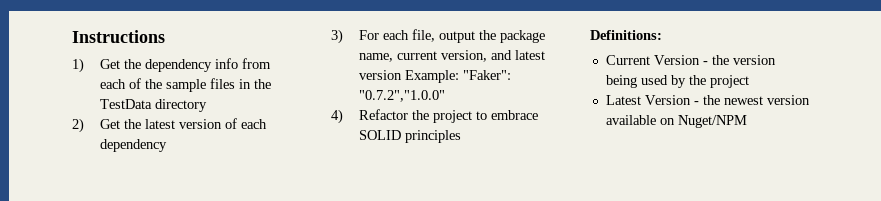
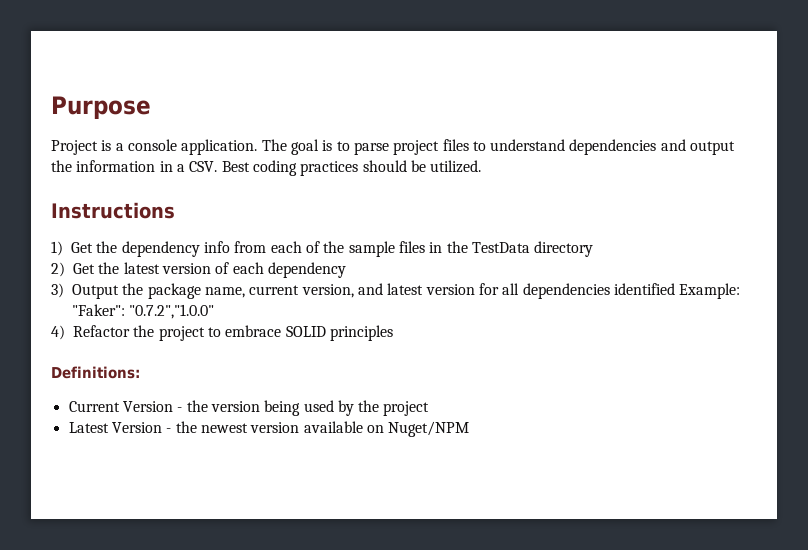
+ Purpose
+ Project is a console application. The goal is to parse project files to understand dependencies and output the information in a CSV. Best coding practices should be utilized.
- 3) For each file, output the package name, current version, and latest version Example: "Faker": "0.7.2","1.0.0"
+ 3) Output the package name, current version, and latest version for all dependencies identified Example: "Faker": "0.7.2","1.0.0"

